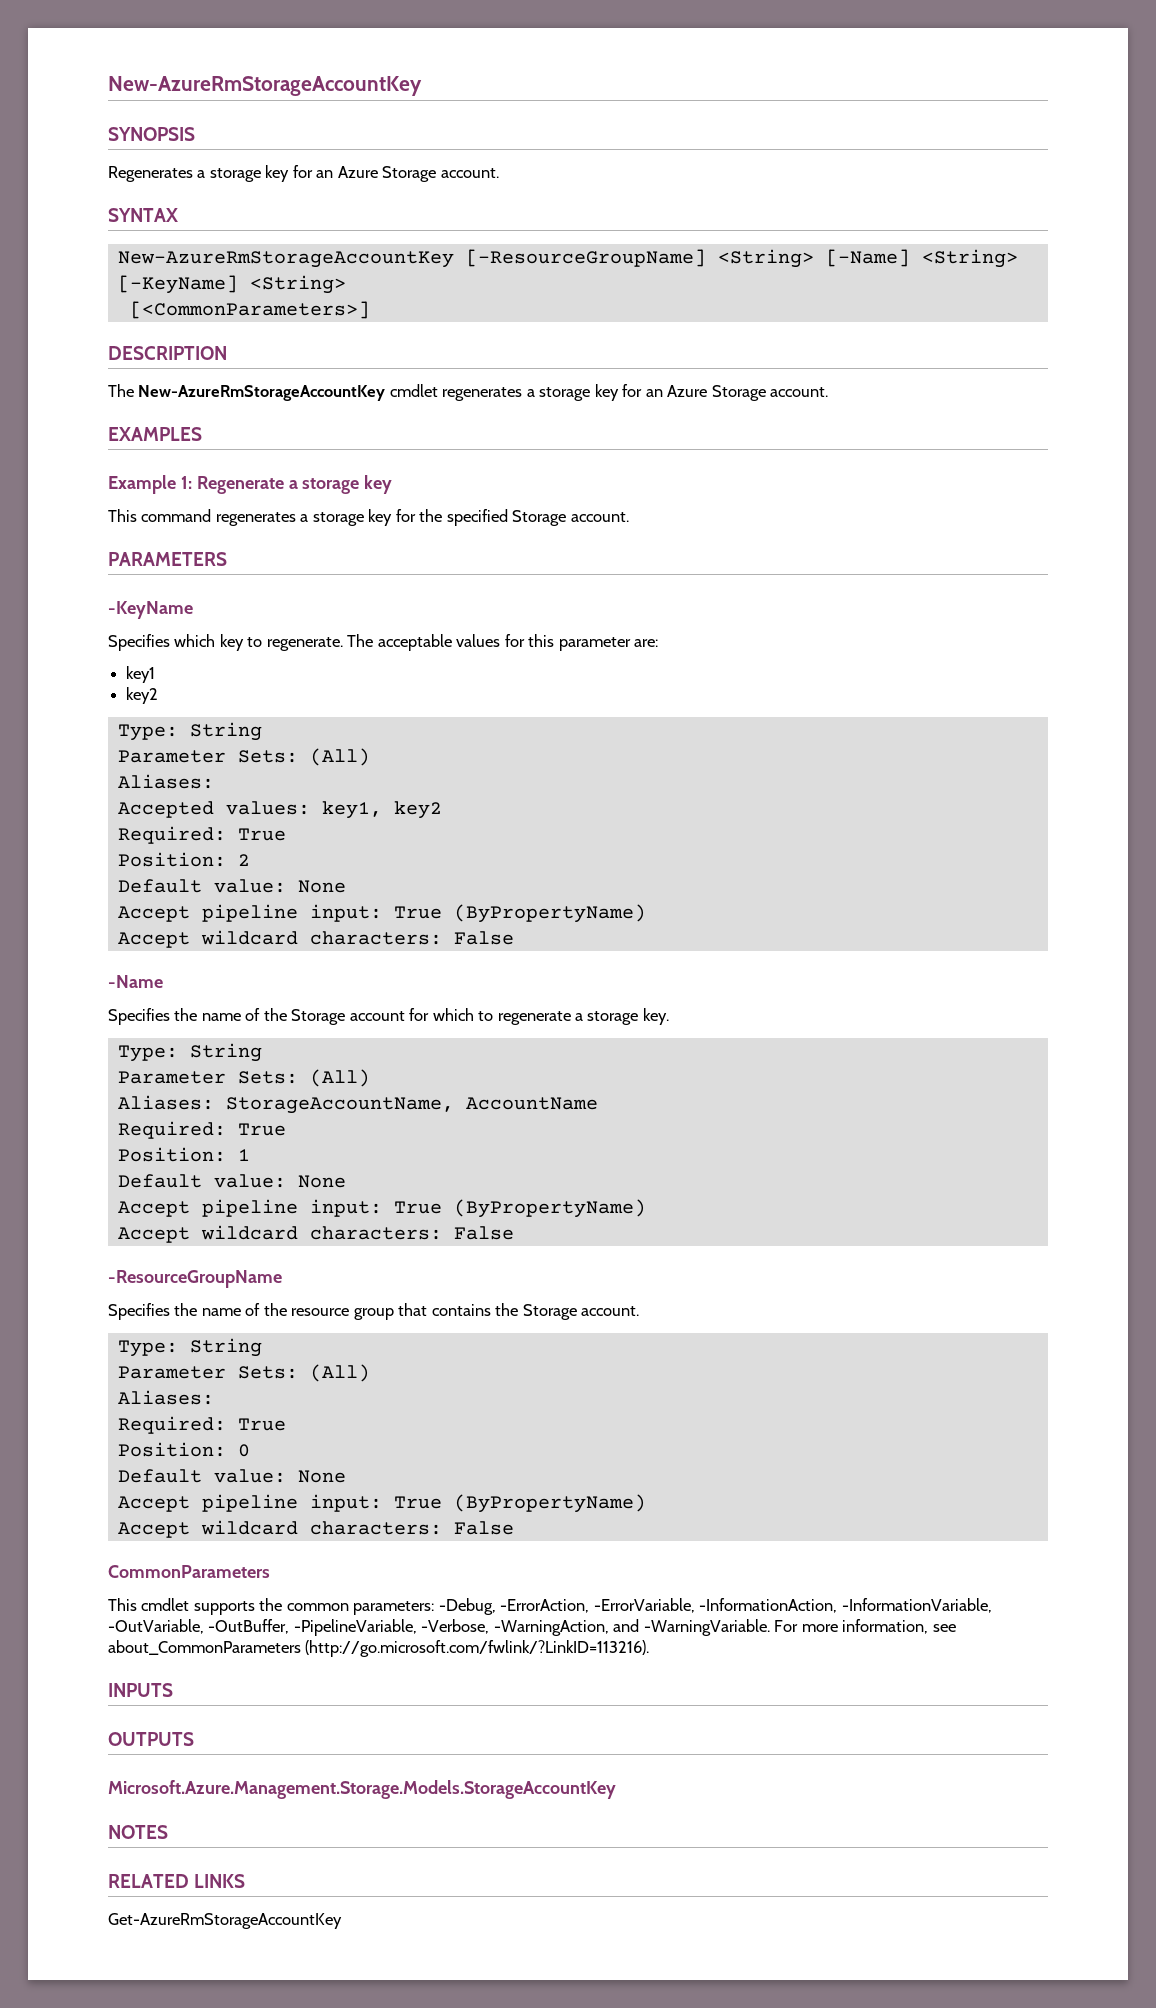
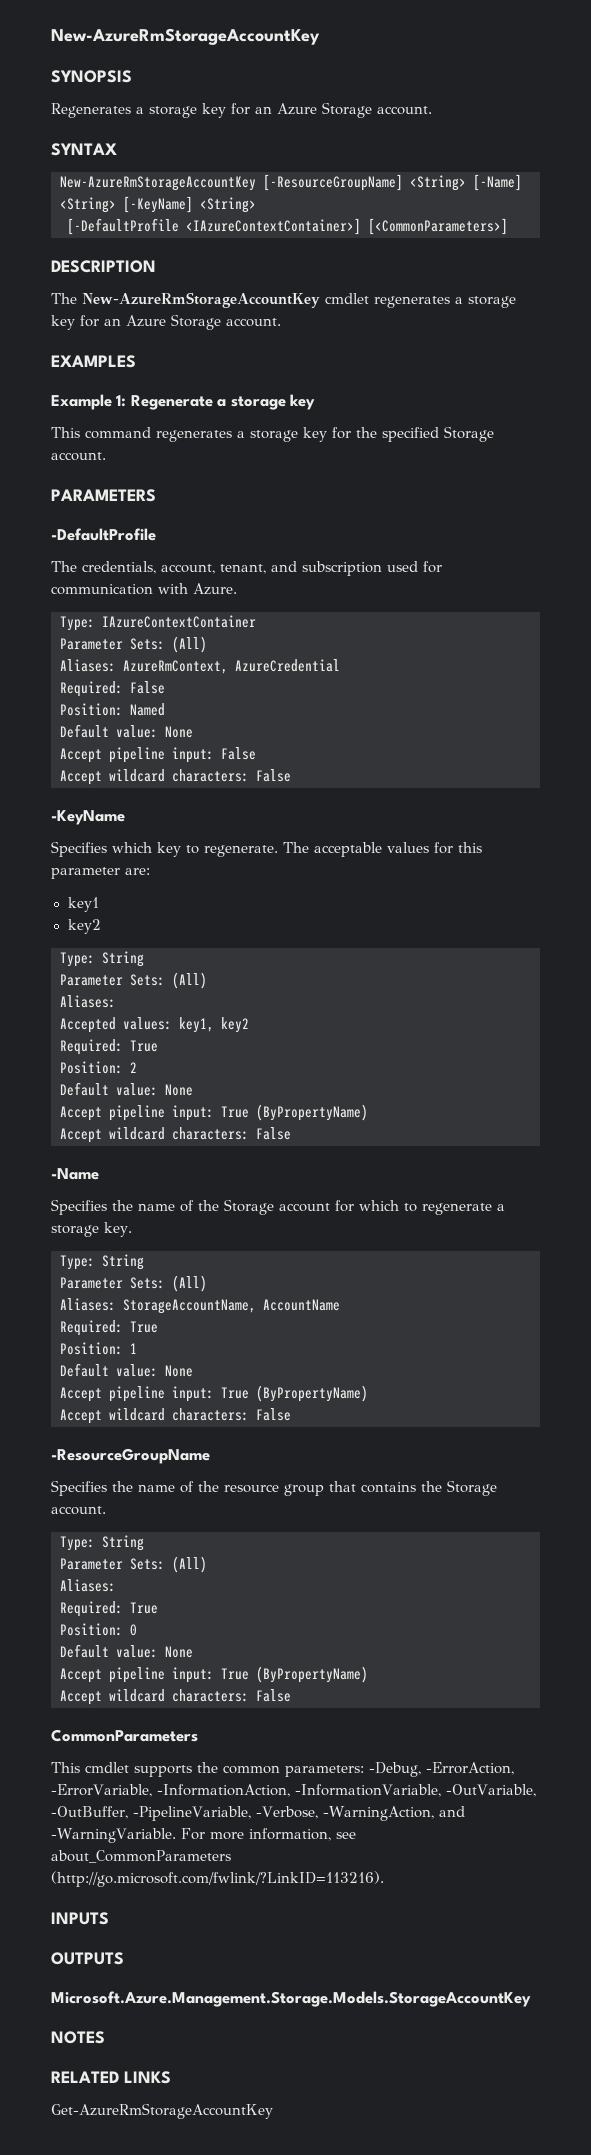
- [<CommonParameters>]
+ [-DefaultProfile <IAzureContextContainer>] [<CommonParameters>]
+ -DefaultProfile
+ The credentials, account, tenant, and subscription used for communication with Azure.
+ Type: IAzureContextContainer
+ Parameter Sets: (All)
+ Aliases: AzureRmContext, AzureCredential
+ Required: False
+ Position: Named
+ Default value: None
+ Accept pipeline input: False
+ Accept wildcard characters: False

